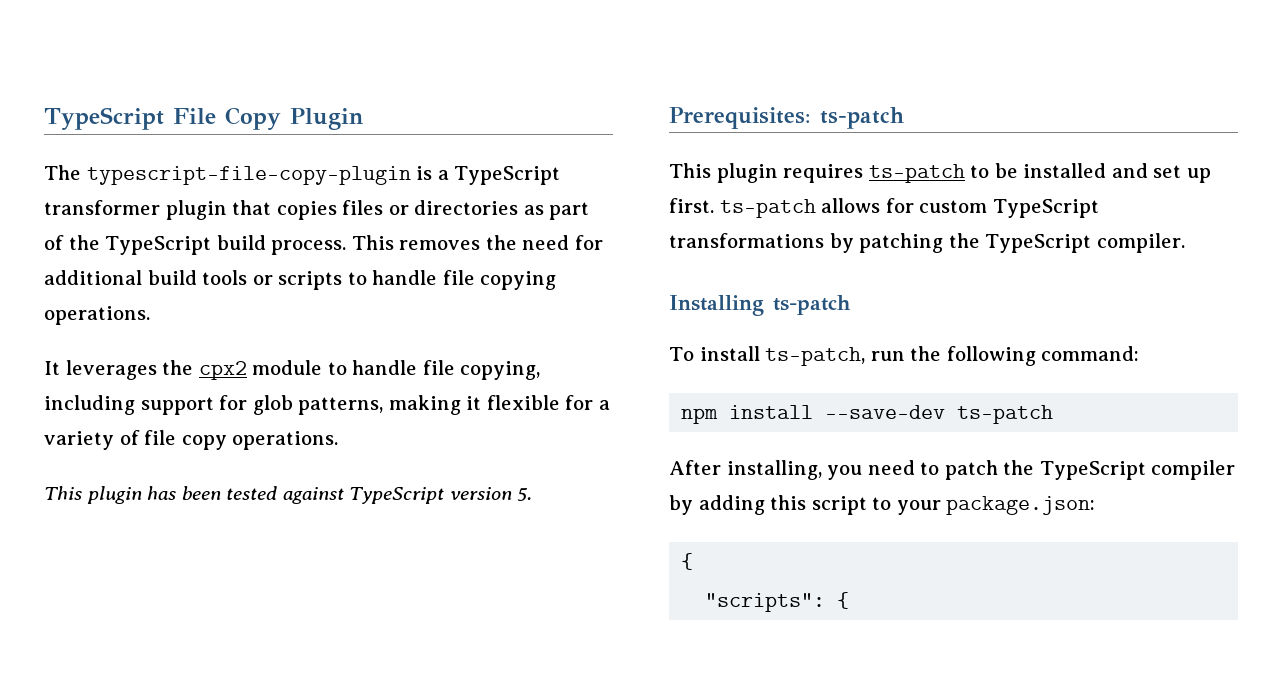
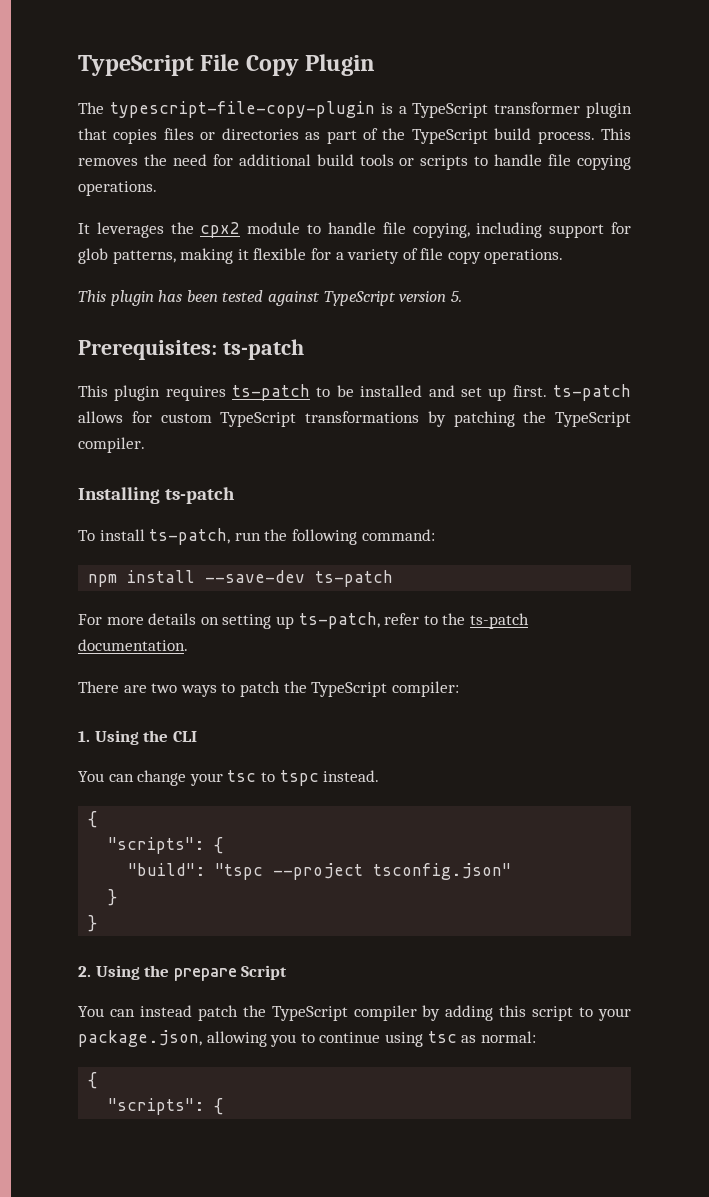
- After installing, you need to patch the TypeScript compiler by adding this script to your package.json:
+ For more details on setting up ts-patch, refer to the ts-patch documentation.
+ There are two ways to patch the TypeScript compiler:
+ 1. Using the CLI
+ You can change your tsc to tspc instead.
+ {
+ "scripts": {
+ "build": "tspc --project tsconfig.json"
+ }
+ }
+ 2. Using the prepare Script
+ You can instead patch the TypeScript compiler by adding this script to your package.json, allowing you to continue using tsc as normal:

